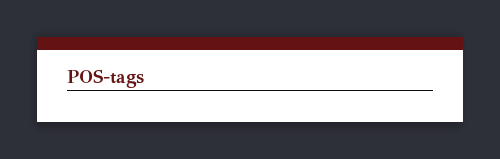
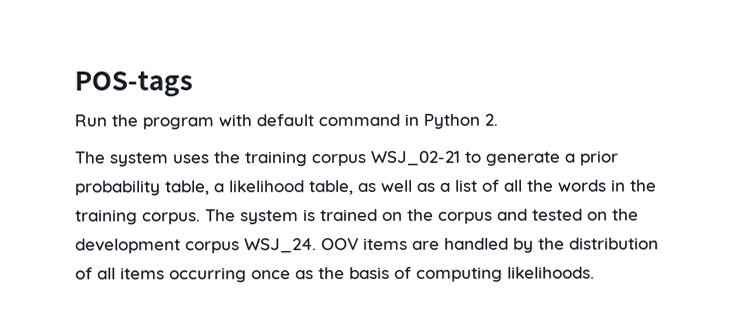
+ Run the program with default command in Python 2.
+ The system uses the training corpus WSJ_02-21 to generate a prior probability table, a likelihood table, as well as a list of all the words in the training corpus. The system is trained on the corpus and tested on the development corpus WSJ_24. OOV items are handled by the distribution of all items occurring once as the basis of computing likelihoods.

